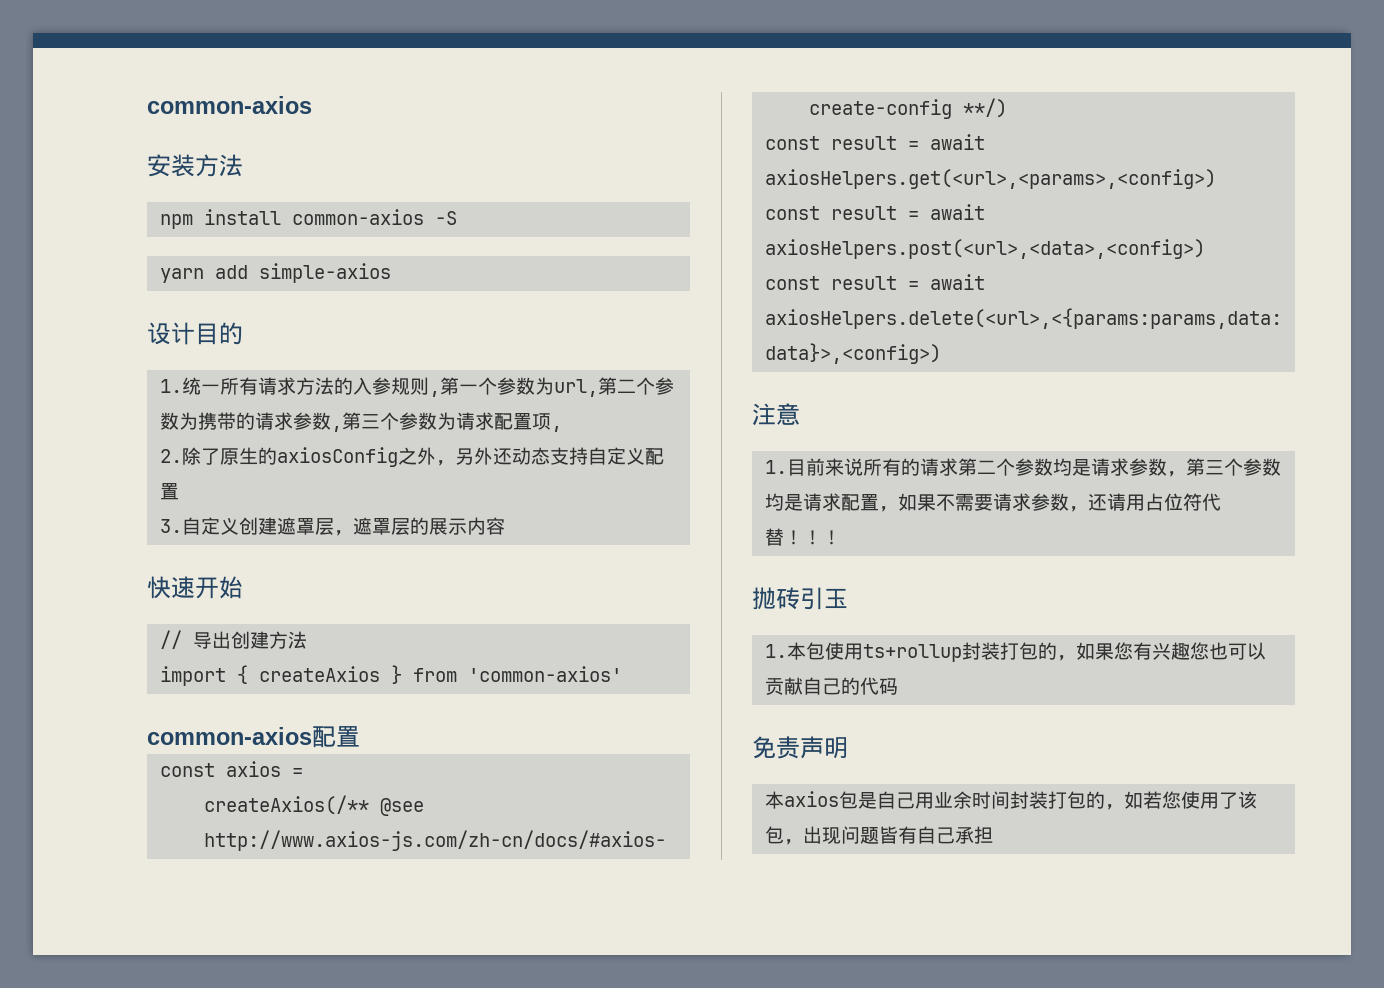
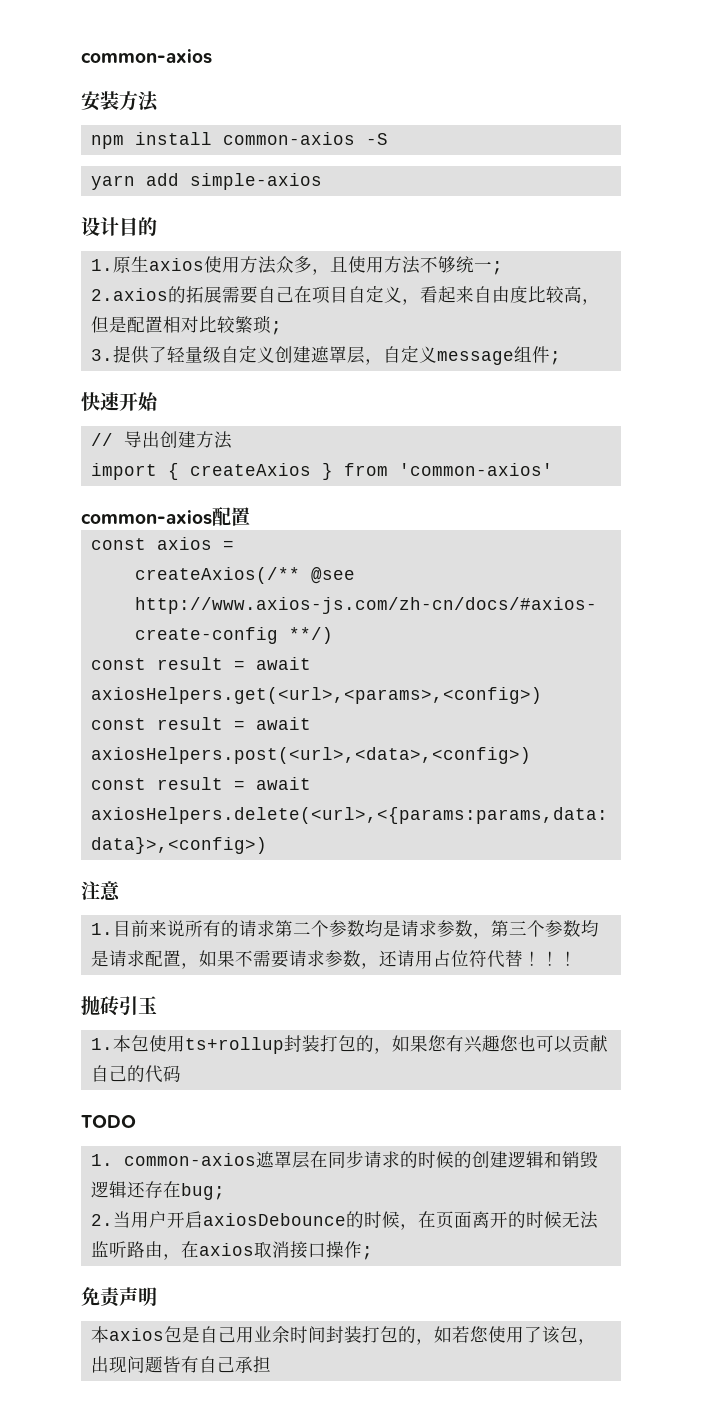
- 1.统一所有请求方法的入参规则,第一个参数为url,第二个参数为携带的请求参数,第三个参数为请求配置项,
- 2.除了原生的axiosConfig之外，另外还动态支持自定义配置
- 3.自定义创建遮罩层，遮罩层的展示内容
+ 1.原生axios使用方法众多，且使用方法不够统一;
+ 2.axios的拓展需要自己在项目自定义，看起来自由度比较高，但是配置相对比较繁琐;
+ 3.提供了轻量级自定义创建遮罩层，自定义message组件;
+ TODO
+ 1. common-axios遮罩层在同步请求的时候的创建逻辑和销毁逻辑还存在bug;
+ 2.当用户开启axiosDebounce的时候，在页面离开的时候无法监听路由，在axios取消接口操作;

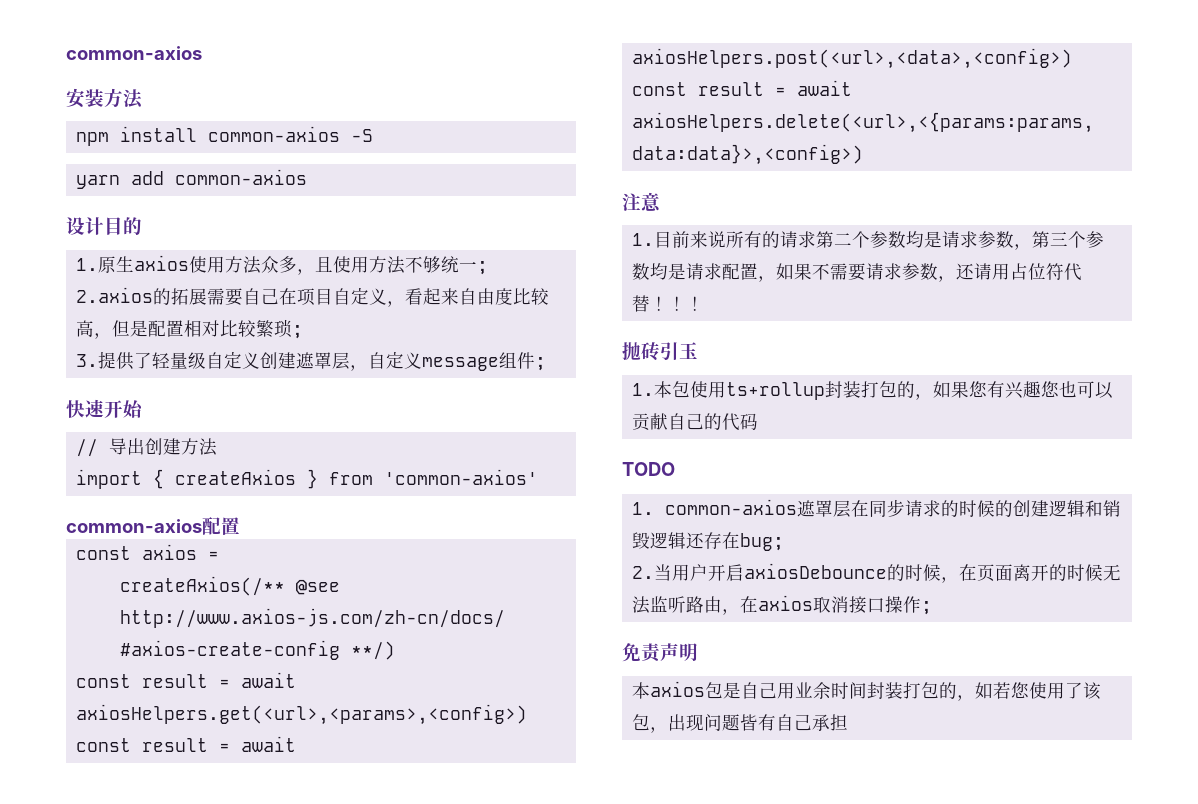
- yarn add simple-axios
+ yarn add common-axios

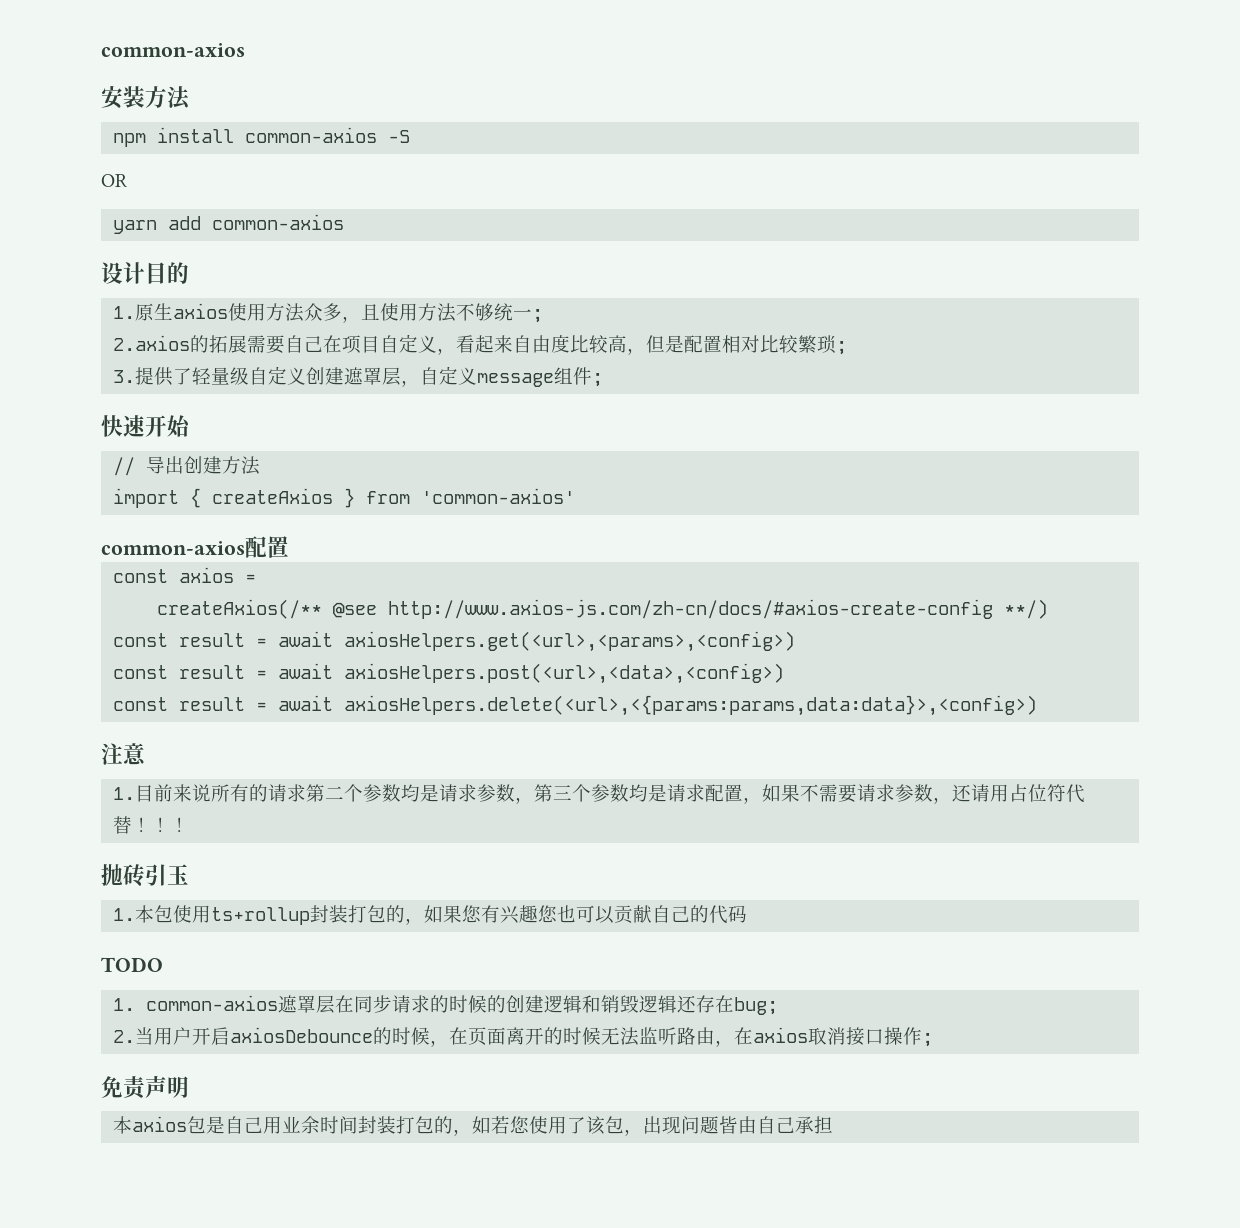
+ OR
- 本axios包是自己用业余时间封装打包的，如若您使用了该包，出现问题皆有自己承担
+ 本axios包是自己用业余时间封装打包的，如若您使用了该包，出现问题皆由自己承担

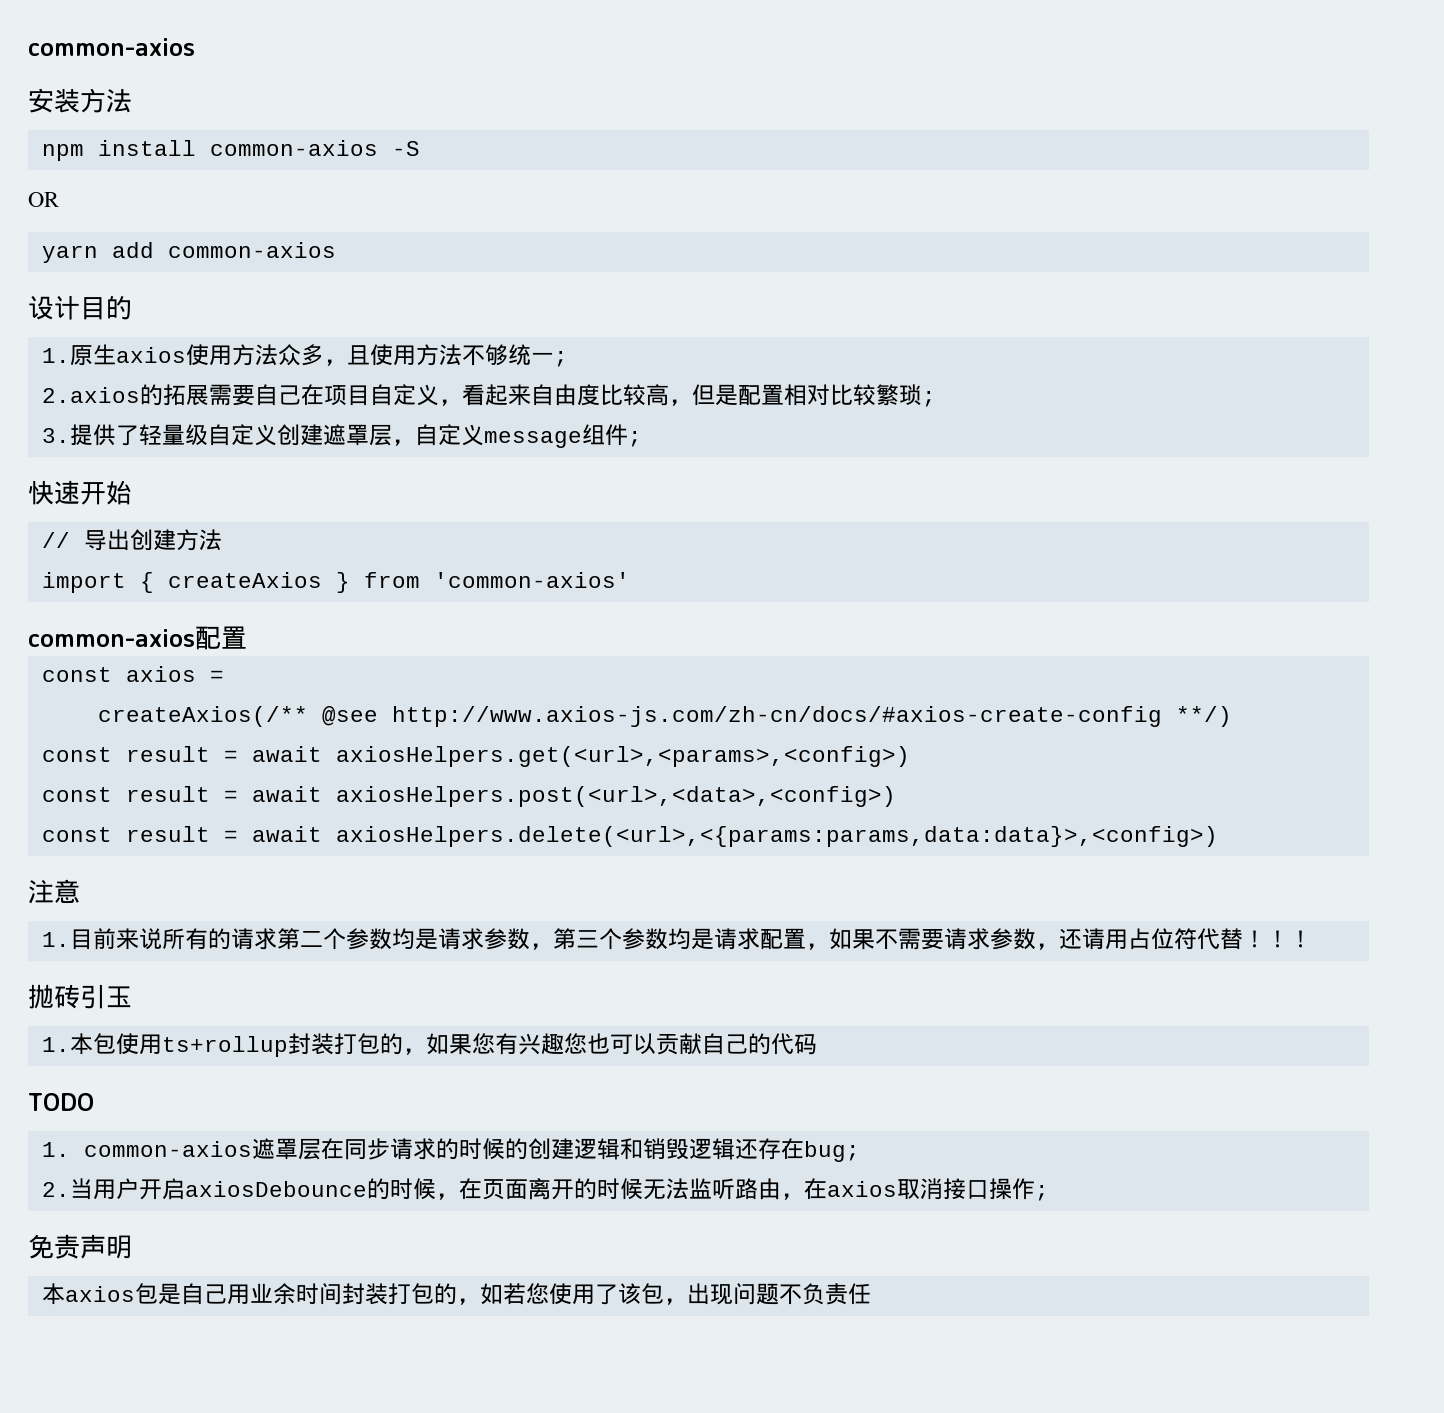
- 本axios包是自己用业余时间封装打包的，如若您使用了该包，出现问题皆由自己承担
+ 本axios包是自己用业余时间封装打包的，如若您使用了该包，出现问题不负责任

